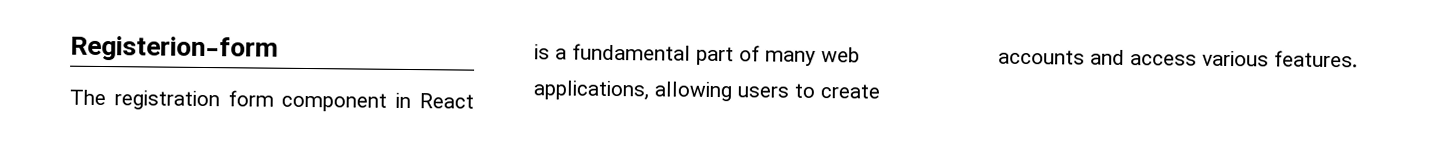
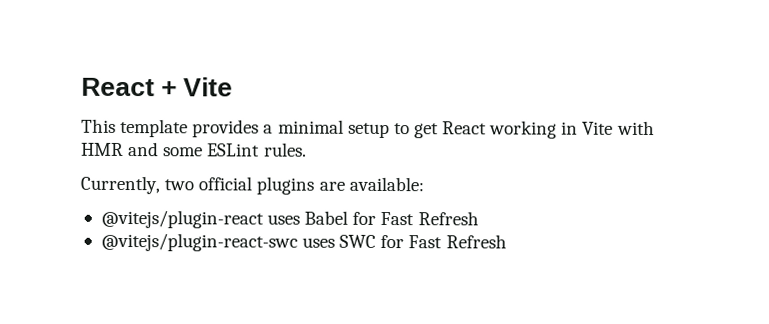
- Registerion-form
- The registration form component in React is a fundamental part of many web applications, allowing users to create accounts and access various features.
+ React + Vite
+ This template provides a minimal setup to get React working in Vite with HMR and some ESLint rules.
+ Currently, two official plugins are available:
+ @vitejs/plugin-react uses Babel for Fast Refresh
+ @vitejs/plugin-react-swc uses SWC for Fast Refresh

